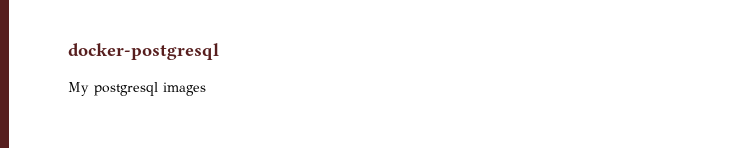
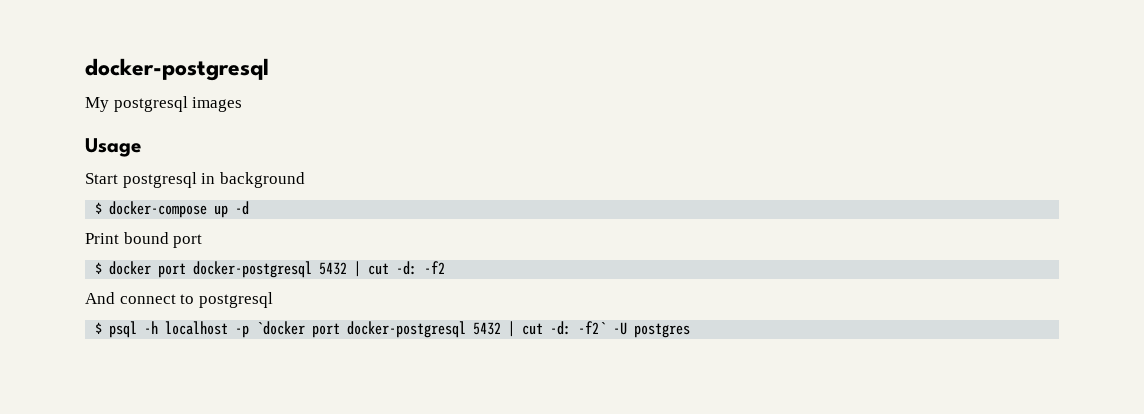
+ Usage
+ Start postgresql in background
+ $ docker-compose up -d
+ Print bound port
+ $ docker port docker-postgresql 5432 | cut -d: -f2
+ And connect to postgresql
+ $ psql -h localhost -p `docker port docker-postgresql 5432 | cut -d: -f2` -U postgres

